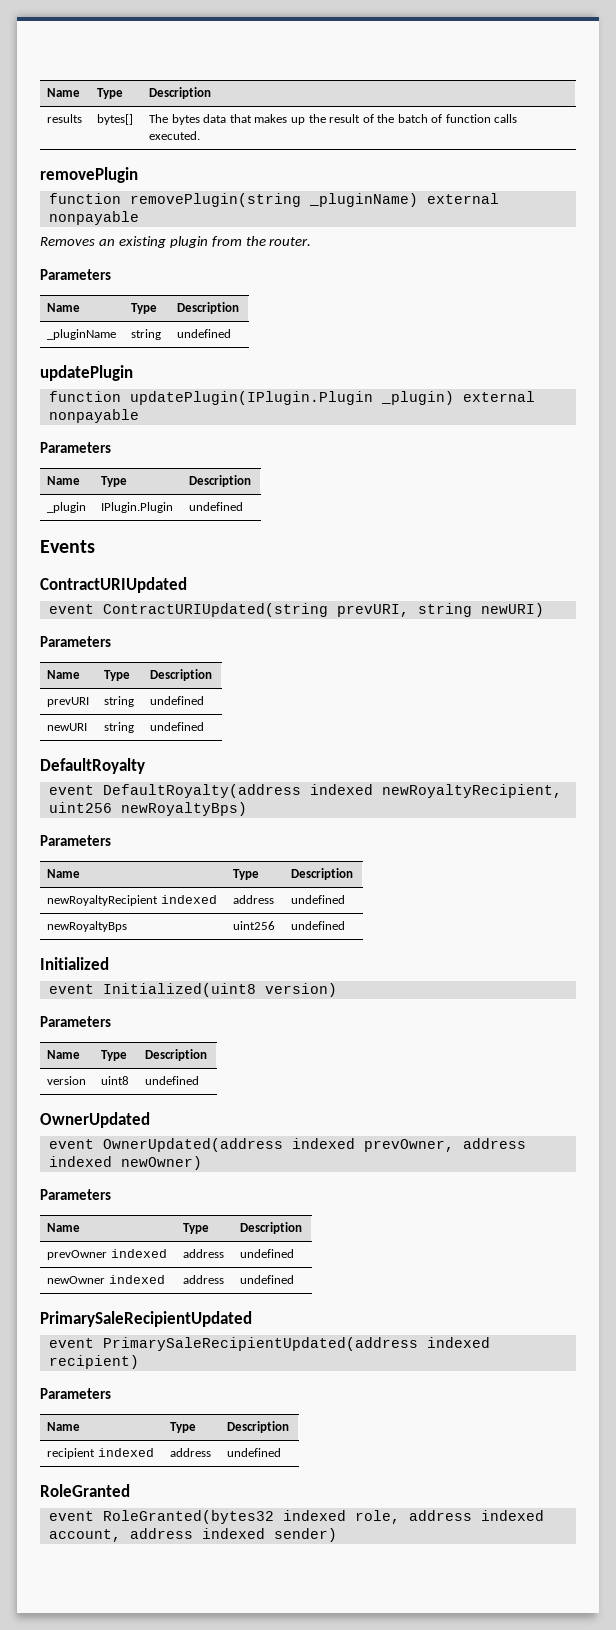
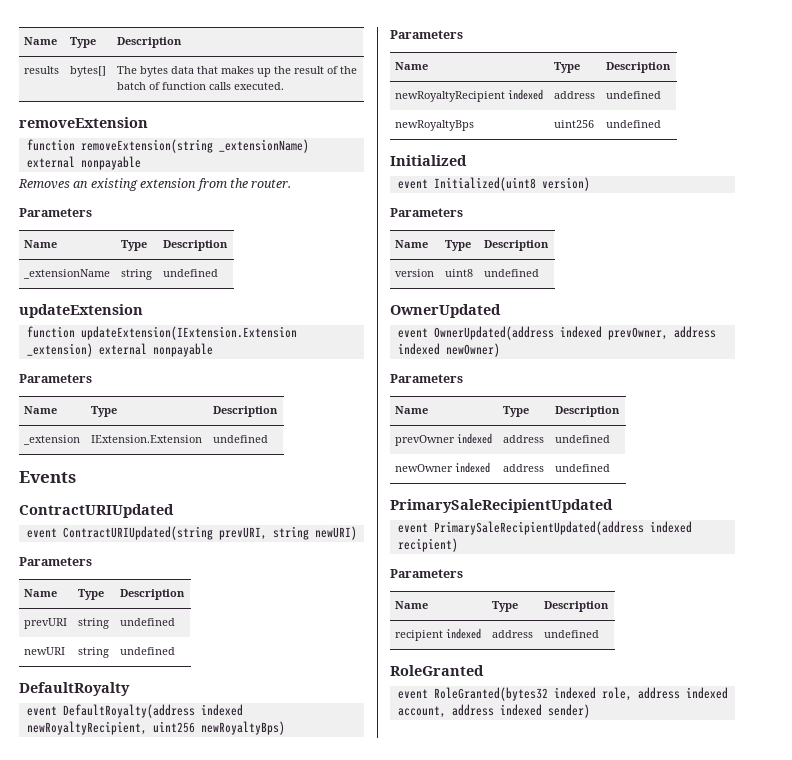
- removePlugin
- function removePlugin(string _pluginName) external nonpayable
+ removeExtension
+ function removeExtension(string _extensionName) external nonpayable
- Removes an existing plugin from the router.
+ Removes an existing extension from the router.
- _pluginName | string | undefined
- updatePlugin
- function updatePlugin(IPlugin.Plugin _plugin) external nonpayable
+ _extensionName | string | undefined
+ updateExtension
+ function updateExtension(IExtension.Extension _extension) external nonpayable
- _plugin | IPlugin.Plugin | undefined
+ _extension | IExtension.Extension | undefined

